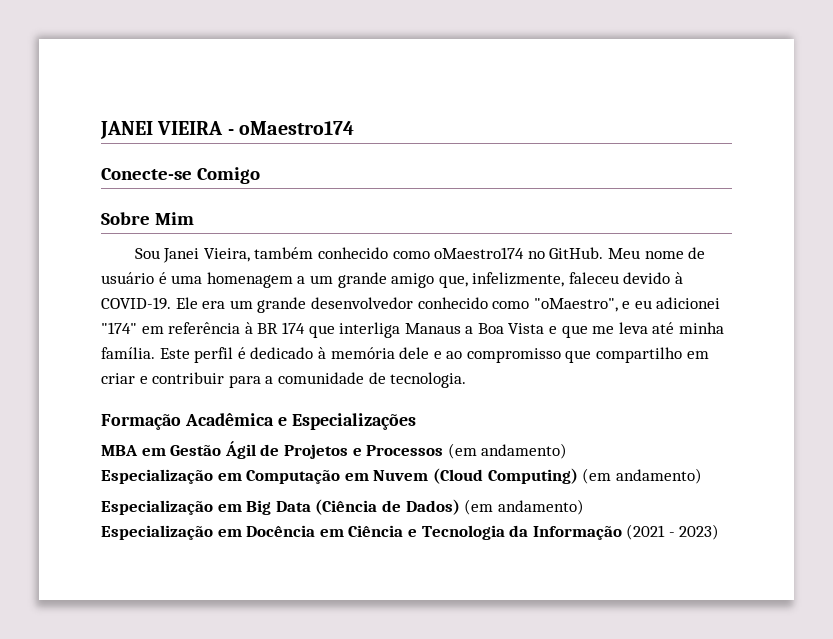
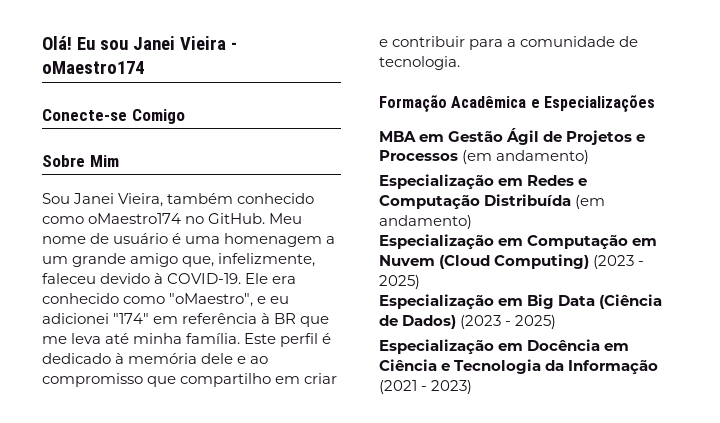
- JANEI VIEIRA - oMaestro174
+ Olá! Eu sou Janei Vieira - oMaestro174
- Ele era um grande desenvolvedor conhecido como "oMaestro", e eu adicionei "174" em referência à BR 174 que interliga Manaus a Boa Vista e que me leva até minha família.
+ Ele era conhecido como "oMaestro", e eu adicionei "174" em referência à BR que me leva até minha família.
+ Especialização em Redes e Computação Distribuída (em andamento)
- Especialização em Computação em Nuvem (Cloud Computing) (em andamento)
+ Especialização em Computação em Nuvem (Cloud Computing) (2023 - 2025)
- Especialização em Big Data (Ciência de Dados) (em andamento)
+ Especialização em Big Data (Ciência de Dados) (2023 - 2025)

